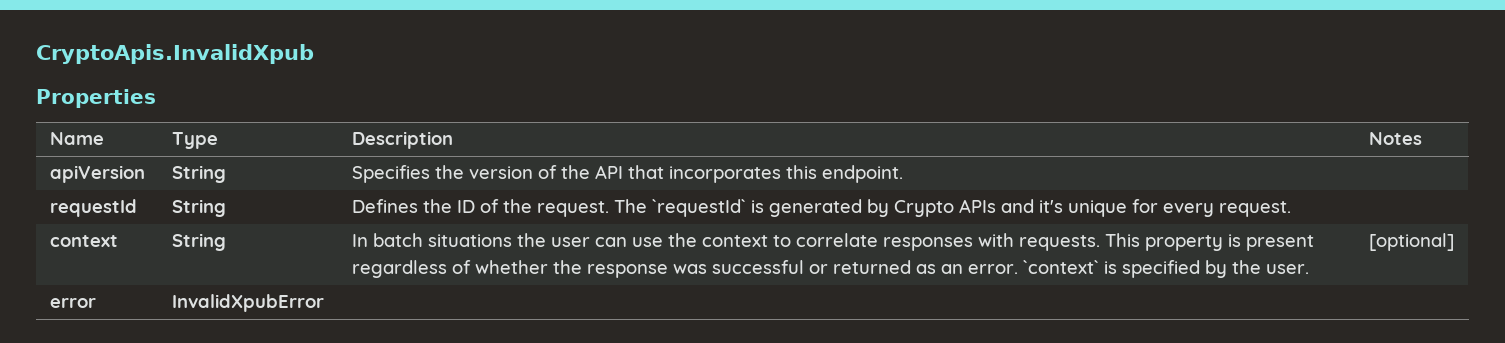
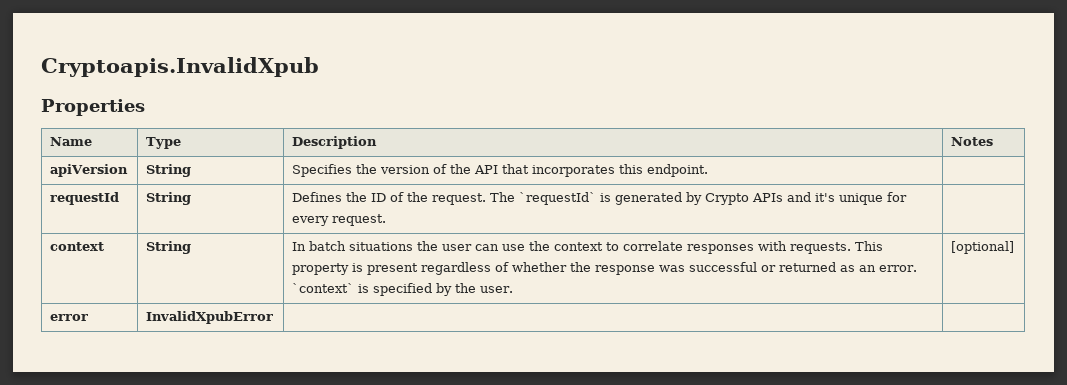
- CryptoApis.InvalidXpub
+ Cryptoapis.InvalidXpub

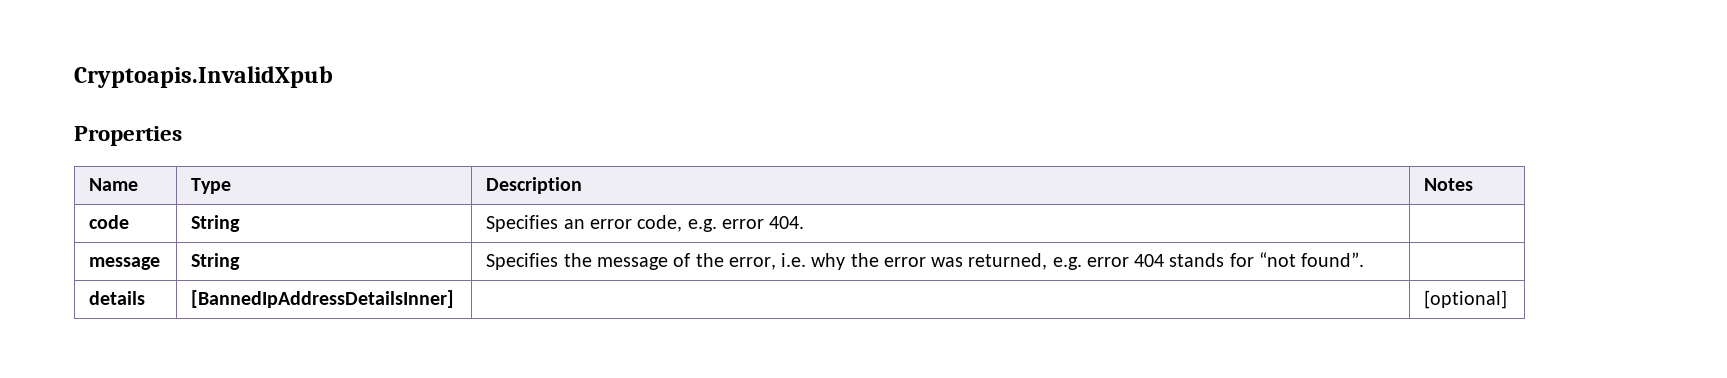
- apiVersion | String | Specifies the version of the API that incorporates this endpoint. |
- requestId | String | Defines the ID of the request. The `requestId` is generated by Crypto APIs and it's unique for every request. |
- context | String | In batch situations the user can use the context to correlate responses with requests. This property is present regardless of whether the response was successful or returned as an error. `context` is specified by the user. | [optional]
+ code | String | Specifies an error code, e.g. error 404. |
+ message | String | Specifies the message of the error, i.e. why the error was returned, e.g. error 404 stands for “not found”. |
+ details | [BannedIpAddressDetailsInner] | | [optional]
- error | InvalidXpubError | |

